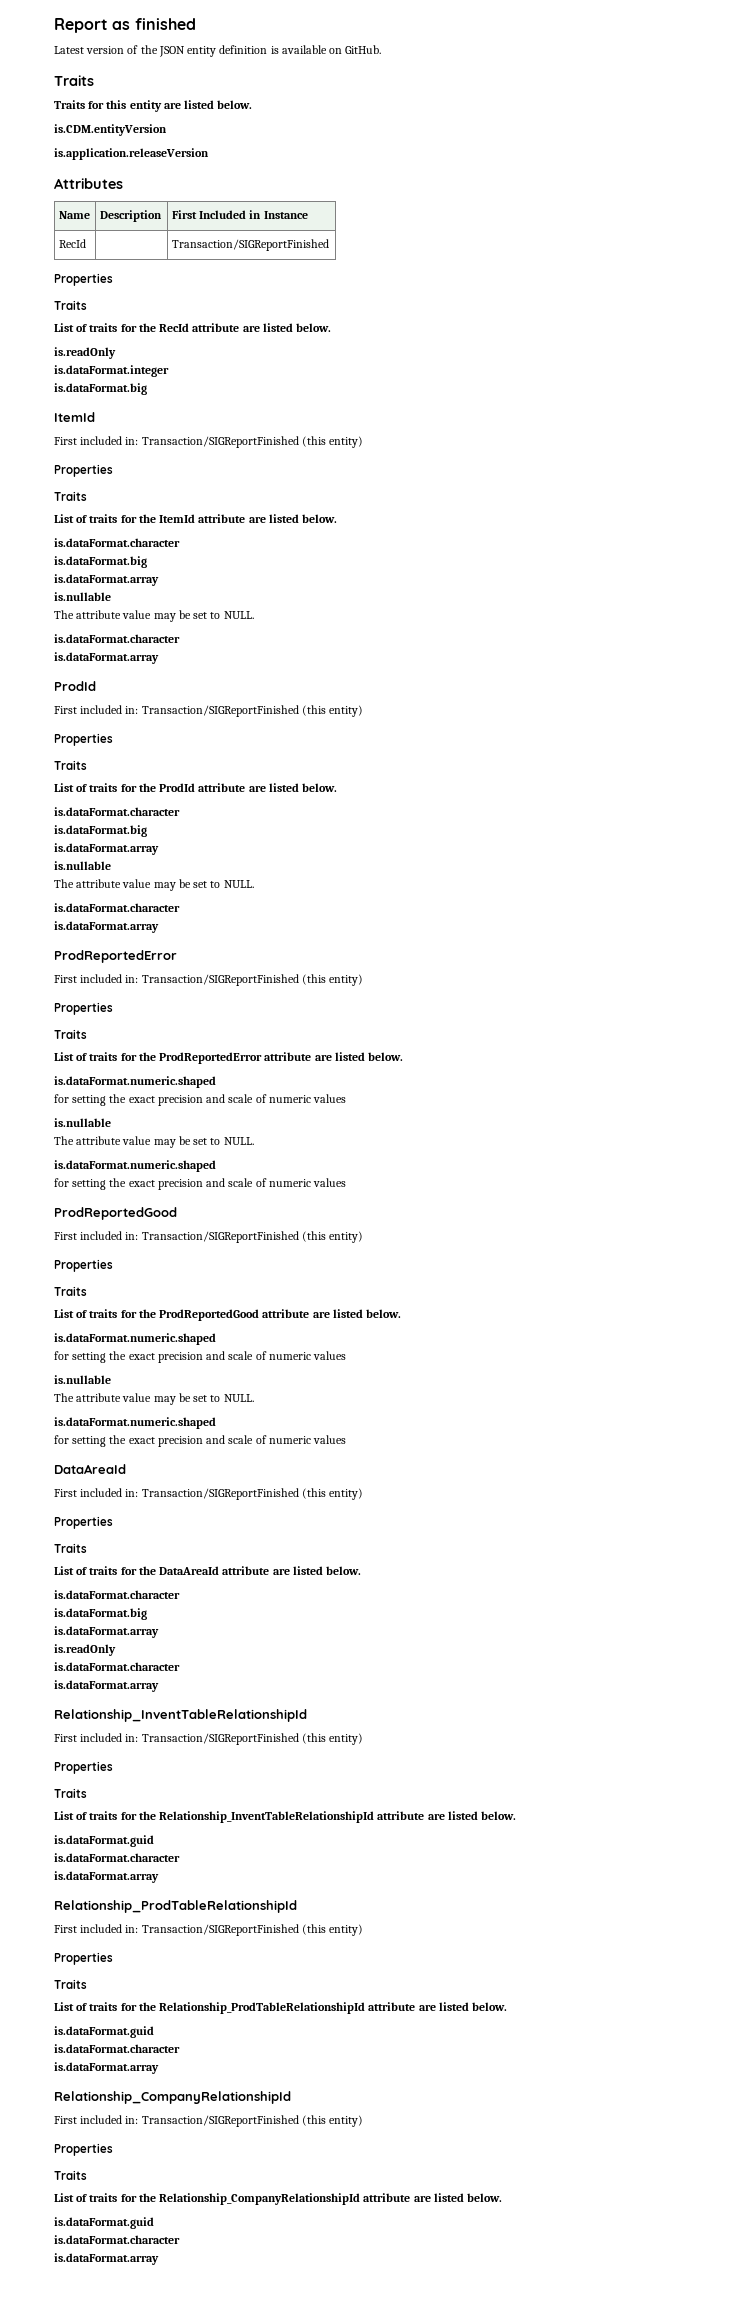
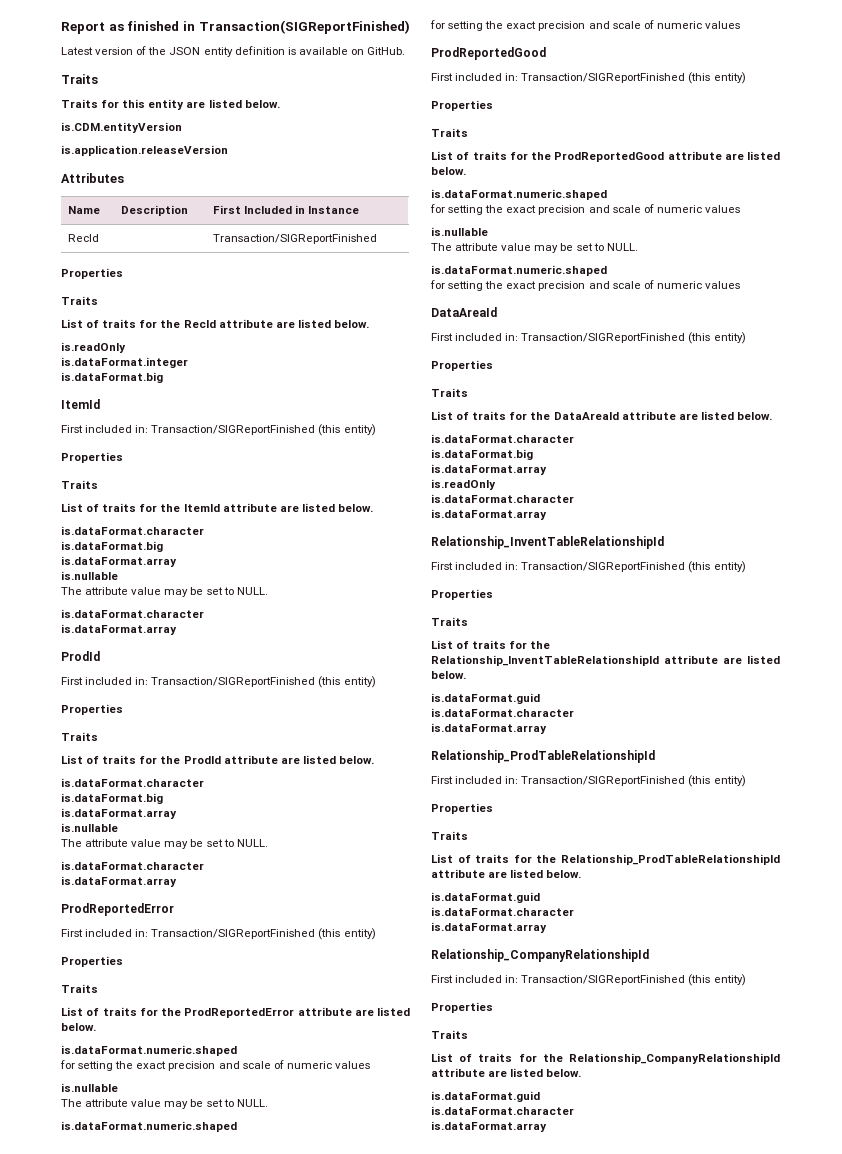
- Report as finished
+ Report as finished in Transaction(SIGReportFinished)

